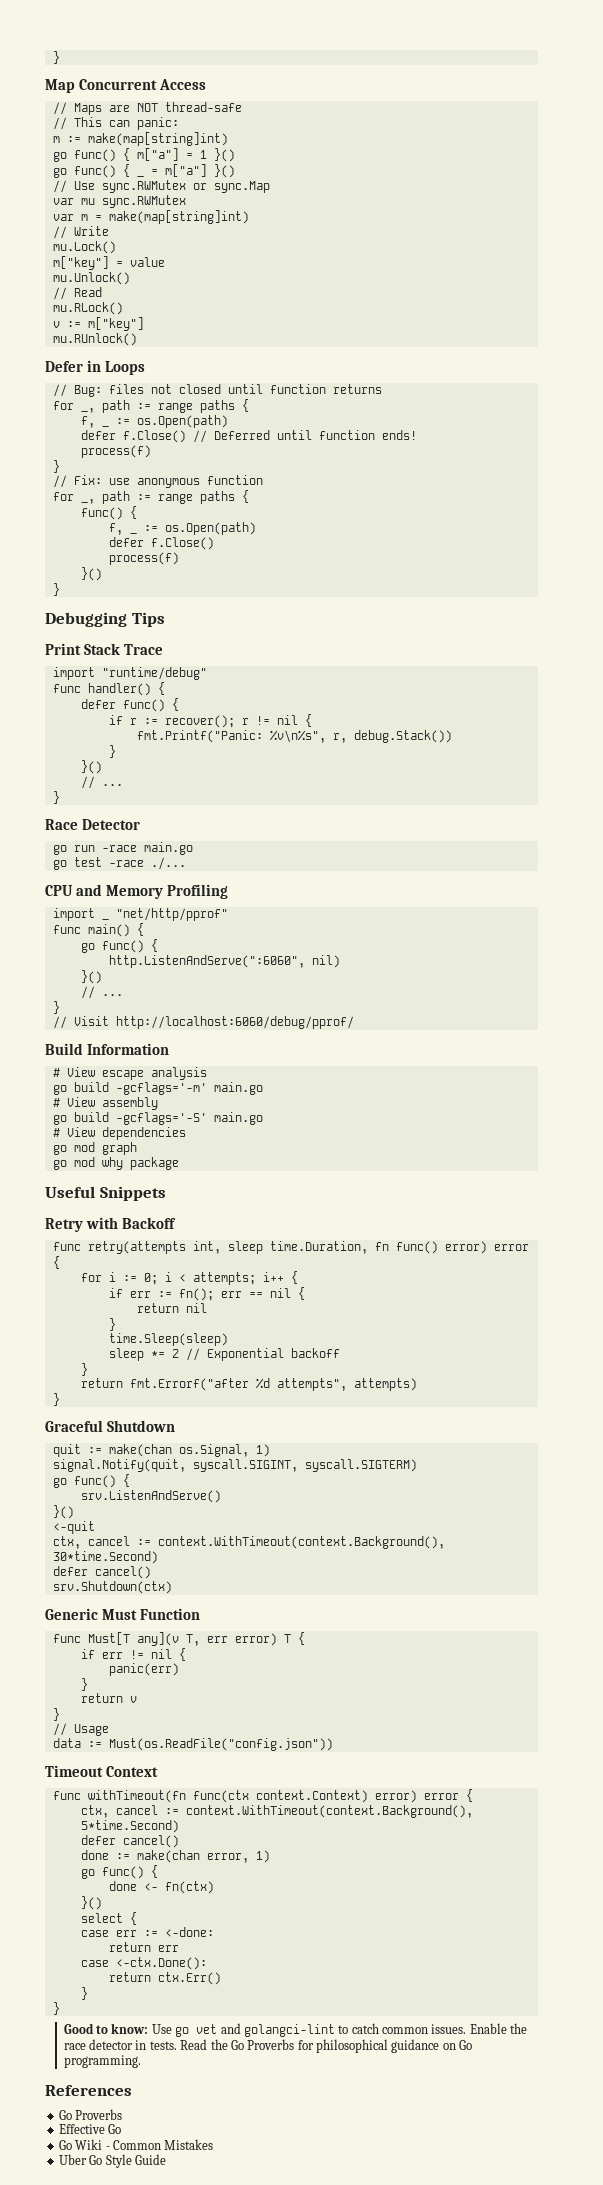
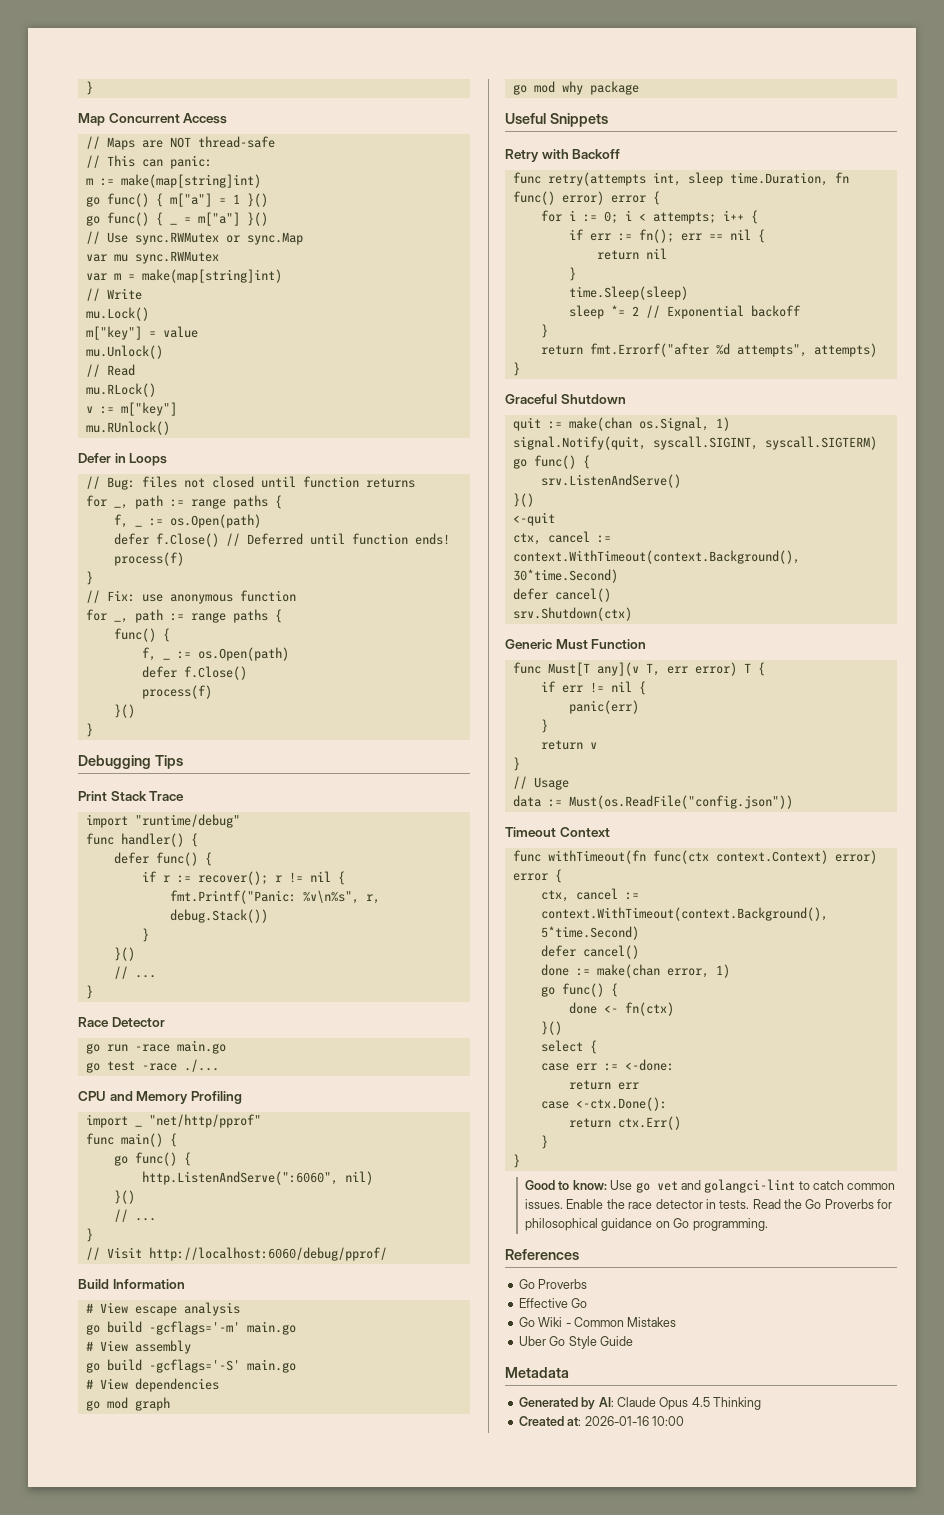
+ Metadata
+ Generated by AI: Claude Opus 4.5 Thinking
+ Created at: 2026-01-16 10:00

